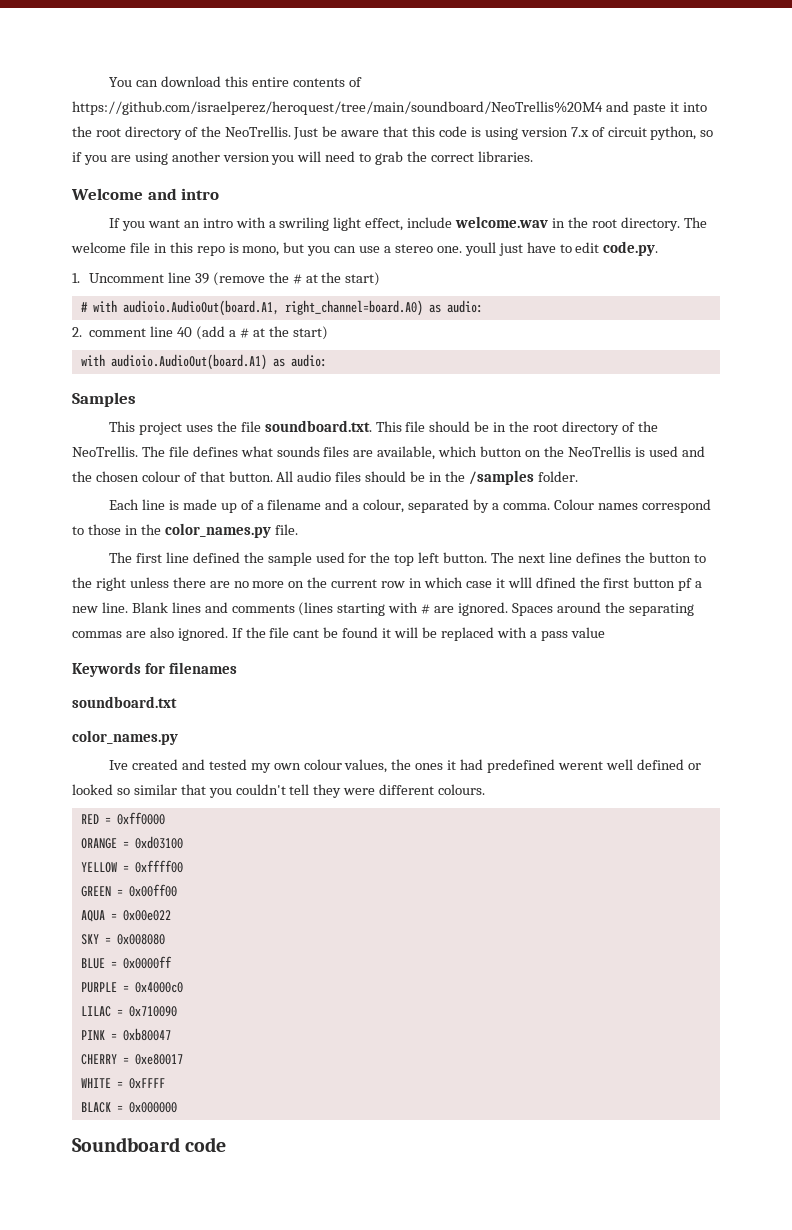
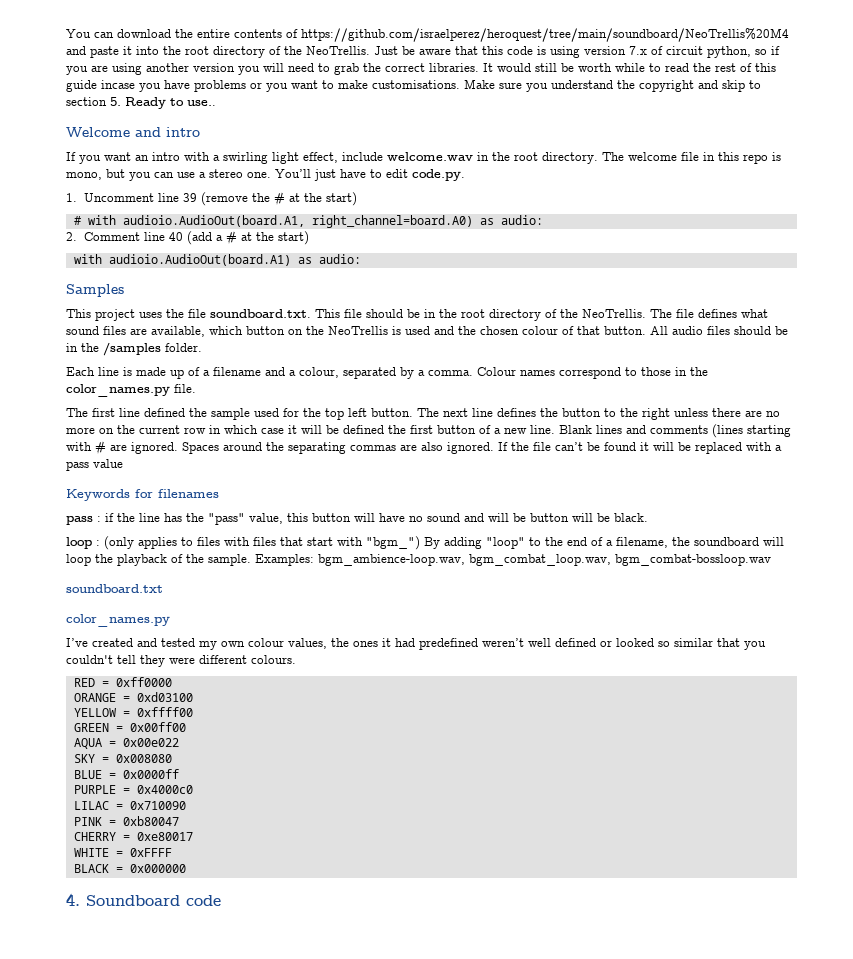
- You can download this entire contents of https://github.com/israelperez/heroquest/tree/main/soundboard/NeoTrellis%20M4 and paste it into the root directory of the NeoTrellis.
+ You can download the entire contents of https://github.com/israelperez/heroquest/tree/main/soundboard/NeoTrellis%20M4 and paste it into the root directory of the NeoTrellis.
+ It would still be worth while to read the rest of this guide incase you have problems or you want to make customisations. Make sure you understand the copyright and skip to section 5. Ready to use..
- If you want an intro with a swriling light effect, include welcome.wav in the root directory.
+ If you want an intro with a swirling light effect, include welcome.wav in the root directory.
- The welcome file in this repo is mono, but you can use a stereo one. youll just have to edit code.py.
+ The welcome file in this repo is mono, but you can use a stereo one. You’ll just have to edit code.py.
- 2. comment line 40 (add a # at the start)
+ 2. Comment line 40 (add a # at the start)
- The file defines what sounds files are available, which button on the NeoTrellis is used and the chosen colour of that button.
+ The file defines what sound files are available, which button on the NeoTrellis is used and the chosen colour of that button.
- The next line defines the button to the right unless there are no more on the current row in which case it wlll dfined the first button pf a new line.
+ The next line defines the button to the right unless there are no more on the current row in which case it will be defined the first button of a new line.
- If the file cant be found it will be replaced with a pass value
+ If the file can’t be found it will be replaced with a pass value
+ pass : if the line has the "pass" value, this button will have no sound and will be button will be black.
+ loop : (only applies to files with files that start with "bgm_") By adding "loop" to the end of a filename, the soundboard will loop the playback of the sample. Examples: bgm_ambience-loop.wav, bgm_combat_loop.wav, bgm_combat-bossloop.wav
- Ive created and tested my own colour values, the ones it had predefined werent well defined or looked so similar that you couldn't tell they were different colours.
+ I’ve created and tested my own colour values, the ones it had predefined weren’t well defined or looked so similar that you couldn't tell they were different colours.
- Soundboard code
+ 4. Soundboard code

